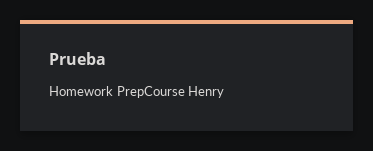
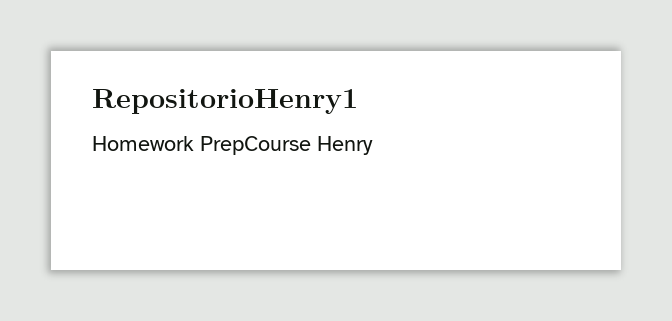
- Prueba
+ RepositorioHenry1

